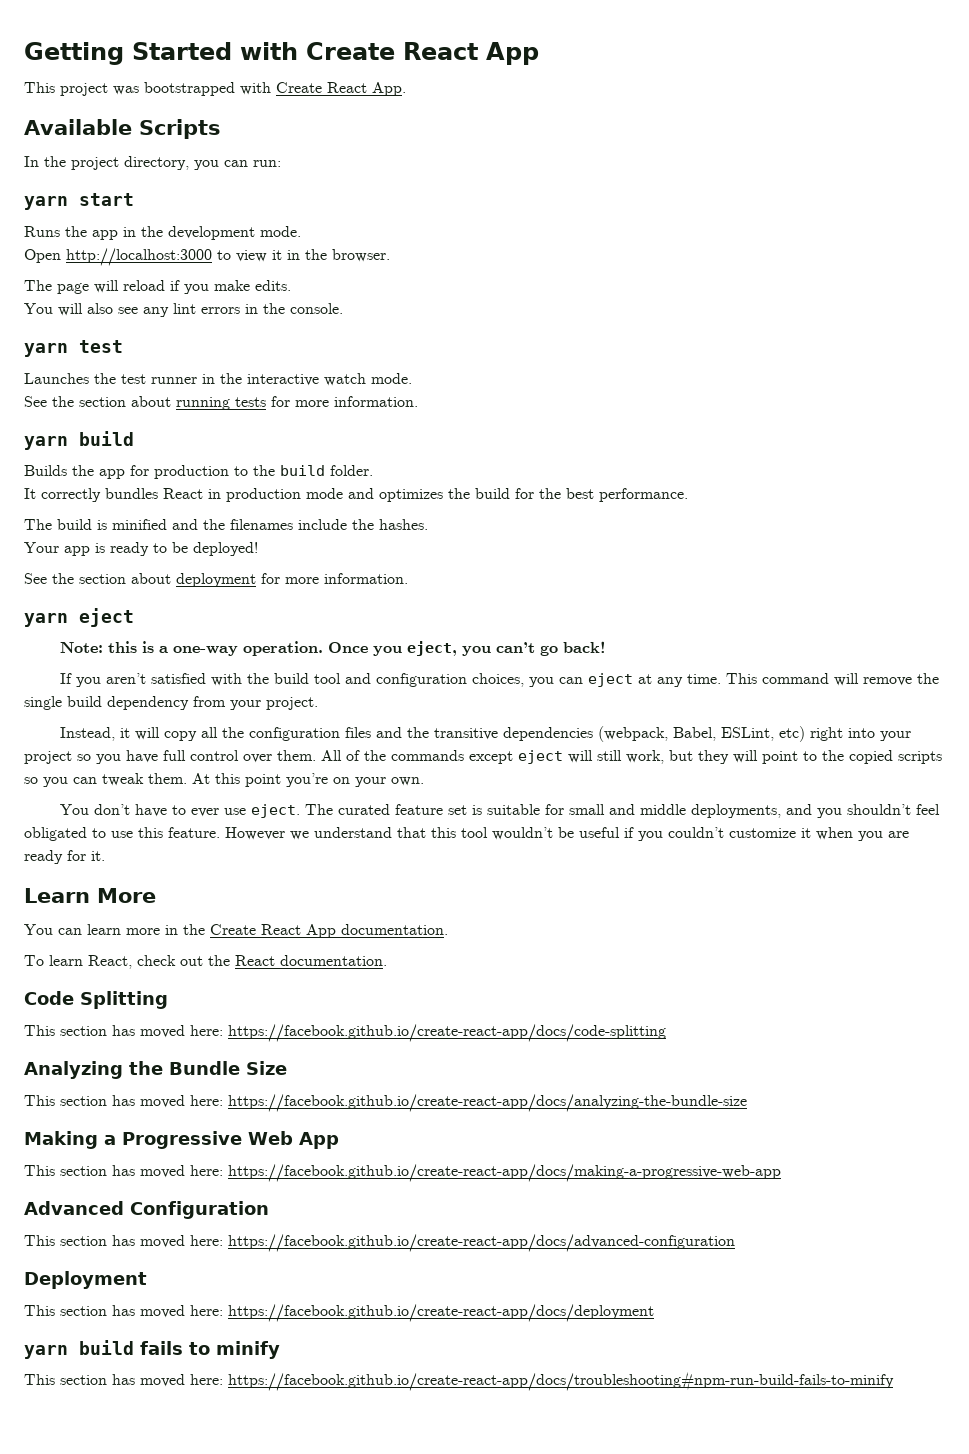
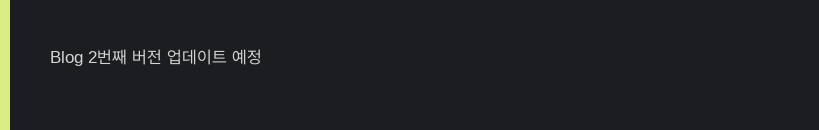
- Getting Started with Create React App
- This project was bootstrapped with Create React App.
- Available Scripts
- In the project directory, you can run:
- yarn start
- Runs the app in the development mode.
- Open http://localhost:3000 to view it in the browser.
- The page will reload if you make edits.
- You will also see any lint errors in the console.
- yarn test
- Launches the test runner in the interactive watch mode.
- See the section about running tests for more information.
- yarn build
- Builds the app for production to the build folder.
- It correctly bundles React in production mode and optimizes the build for the best performance.
- The build is minified and the filenames include the hashes.
- Your app is ready to be deployed!
- See the section about deployment for more information.
- yarn eject
- Note: this is a one-way operation. Once you eject, you can’t go back!
- If you aren’t satisfied with the build tool and configuration choices, you can eject at any time. This command will remove the single build dependency from your project.
- Instead, it will copy all the configuration files and the transitive dependencies (webpack, Babel, ESLint, etc) right into your project so you have full control over them. All of the commands except eject will still work, but they will point to the copied scripts so you can tweak them. At this point you’re on your own.
- You don’t have to ever use eject. The curated feature set is suitable for small and middle deployments, and you shouldn’t feel obligated to use this feature. However we understand that this tool wouldn’t be useful if you couldn’t customize it when you are ready for it.
- Learn More
- You can learn more in the Create React App documentation.
- To learn React, check out the React documentation.
- Code Splitting
- This section has moved here: https://facebook.github.io/create-react-app/docs/code-splitting
- Analyzing the Bundle Size
- This section has moved here: https://facebook.github.io/create-react-app/docs/analyzing-the-bundle-size
- Making a Progressive Web App
- This section has moved here: https://facebook.github.io/create-react-app/docs/making-a-progressive-web-app
- Advanced Configuration
- This section has moved here: https://facebook.github.io/create-react-app/docs/advanced-configuration
- Deployment
- This section has moved here: https://facebook.github.io/create-react-app/docs/deployment
- yarn build fails to minify
- This section has moved here: https://facebook.github.io/create-react-app/docs/troubleshooting#npm-run-build-fails-to-minify
+ Blog 2번째 버전 업데이트 예정

